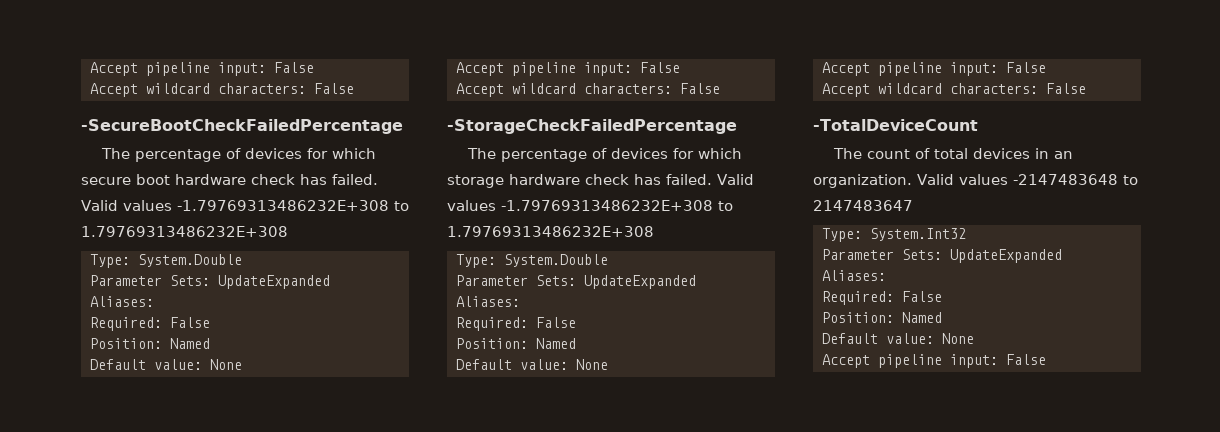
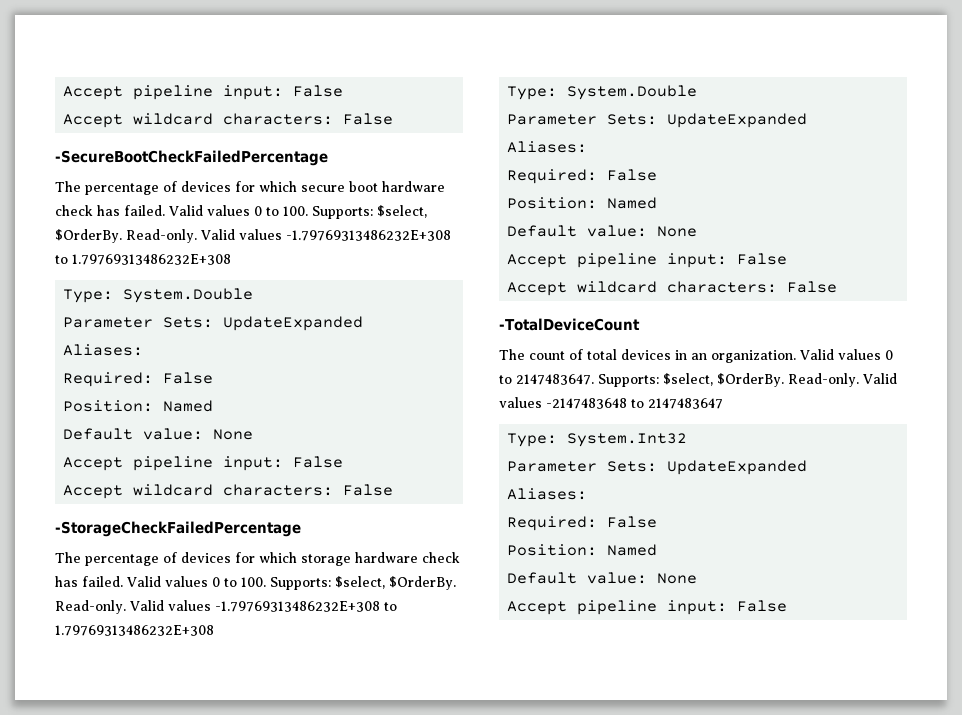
- The percentage of devices for which secure boot hardware check has failed. Valid values -1.79769313486232E+308 to 1.79769313486232E+308
+ The percentage of devices for which secure boot hardware check has failed. Valid values 0 to 100. Supports: $select, $OrderBy. Read-only. Valid values -1.79769313486232E+308 to 1.79769313486232E+308
- The percentage of devices for which storage hardware check has failed. Valid values -1.79769313486232E+308 to 1.79769313486232E+308
+ The percentage of devices for which storage hardware check has failed. Valid values 0 to 100. Supports: $select, $OrderBy. Read-only. Valid values -1.79769313486232E+308 to 1.79769313486232E+308
- Valid values -2147483648 to 2147483647
+ Valid values 0 to 2147483647. Supports: $select, $OrderBy. Read-only. Valid values -2147483648 to 2147483647

